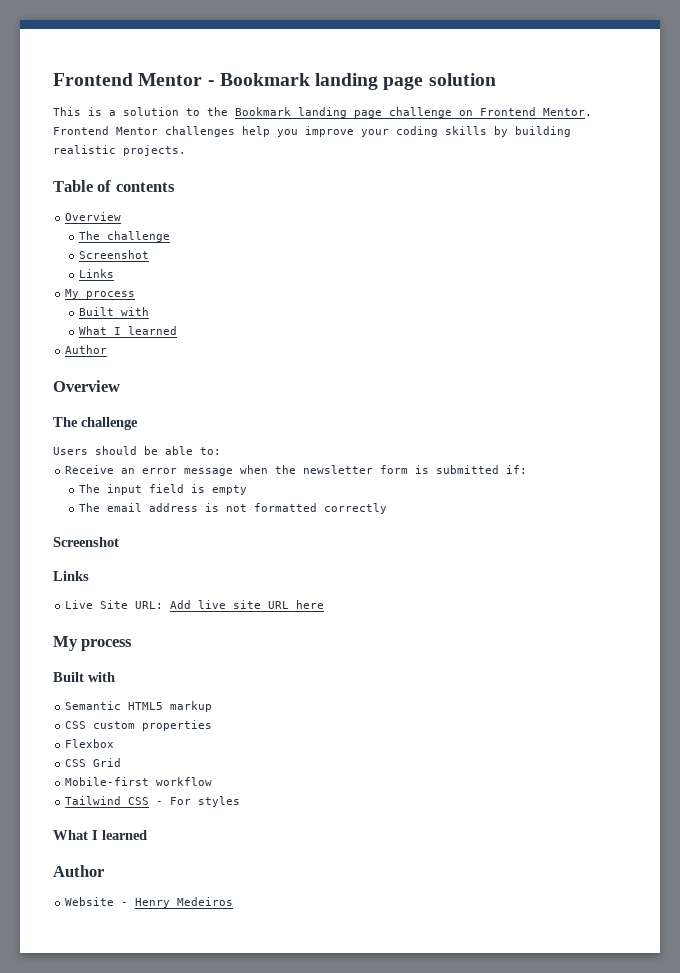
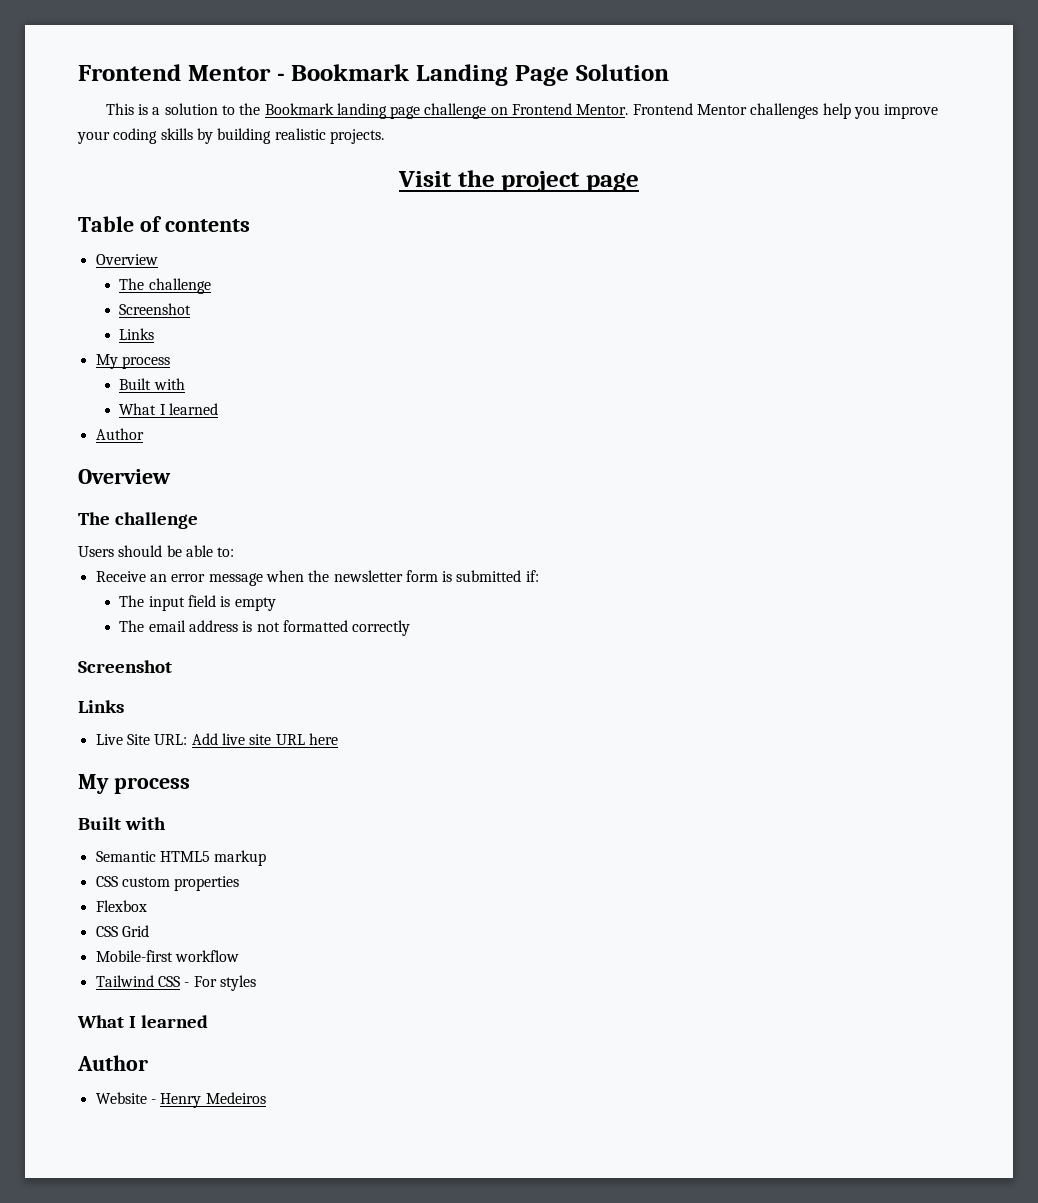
- Frontend Mentor - Bookmark landing page solution
+ Frontend Mentor - Bookmark Landing Page Solution
+ Visit the project page

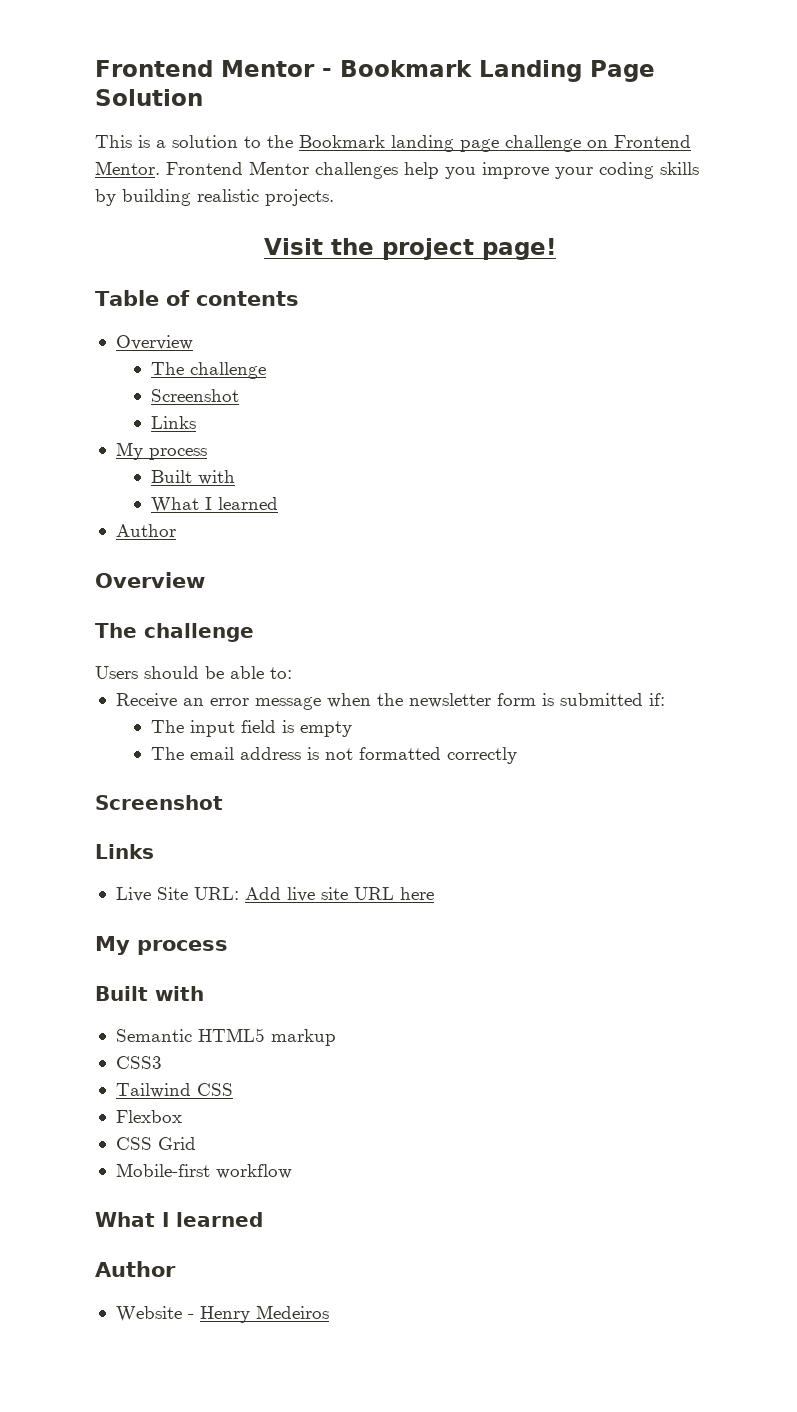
- Visit the project page
+ Visit the project page!
- CSS custom properties
+ CSS3
+ Tailwind CSS
- Tailwind CSS - For styles

